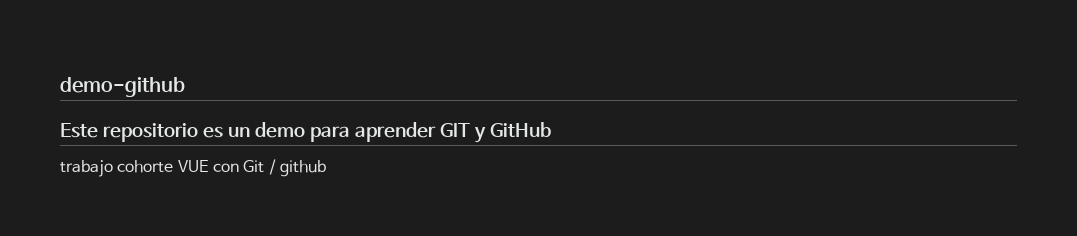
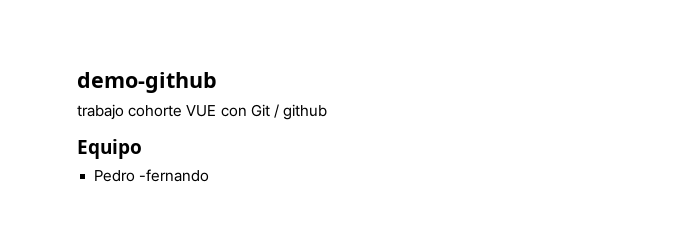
- Este repositorio es un demo para aprender GIT y GitHub
+ Equipo
+ Pedro -fernando

